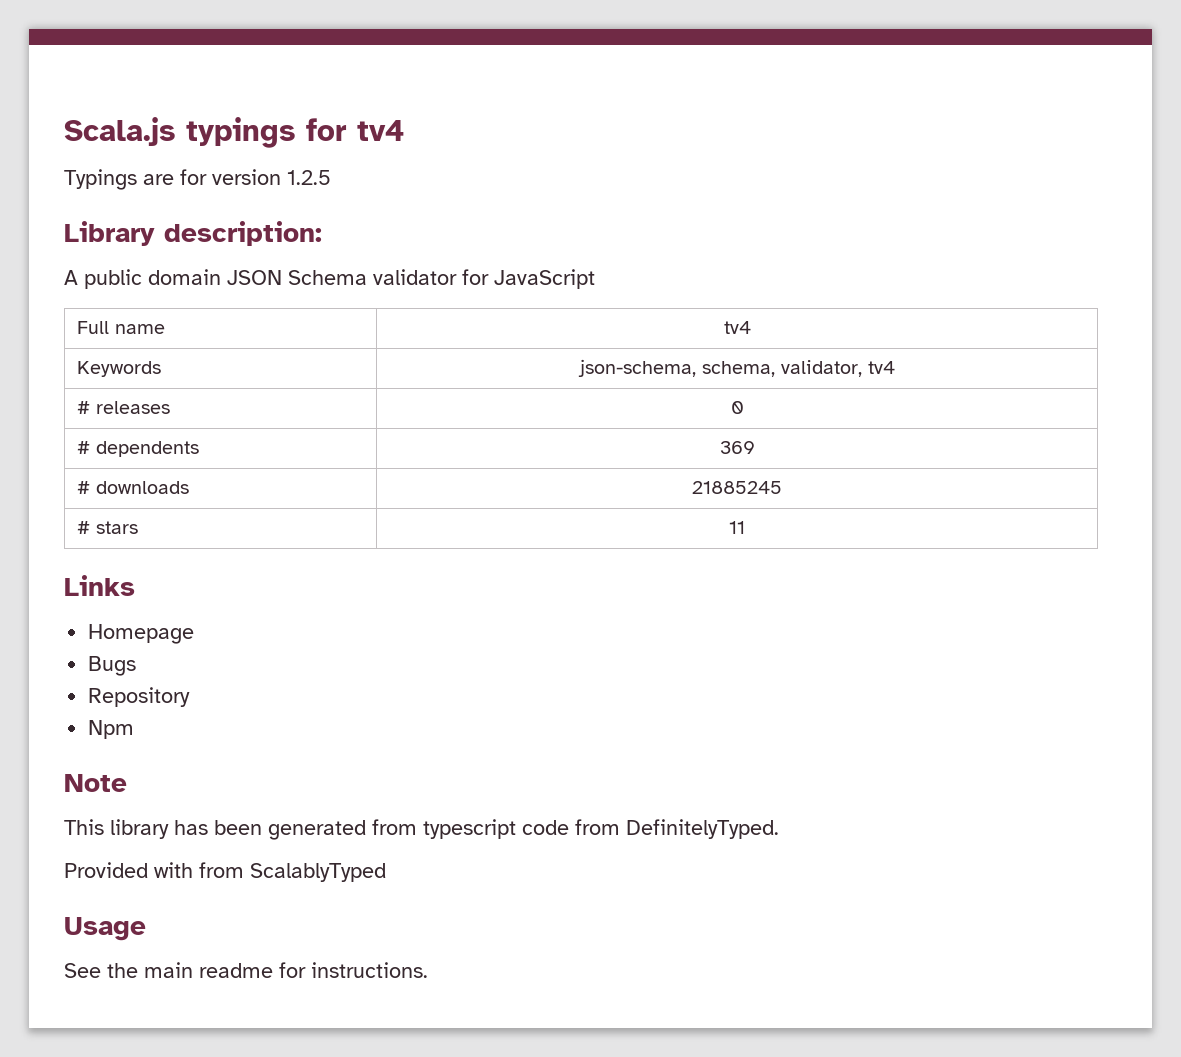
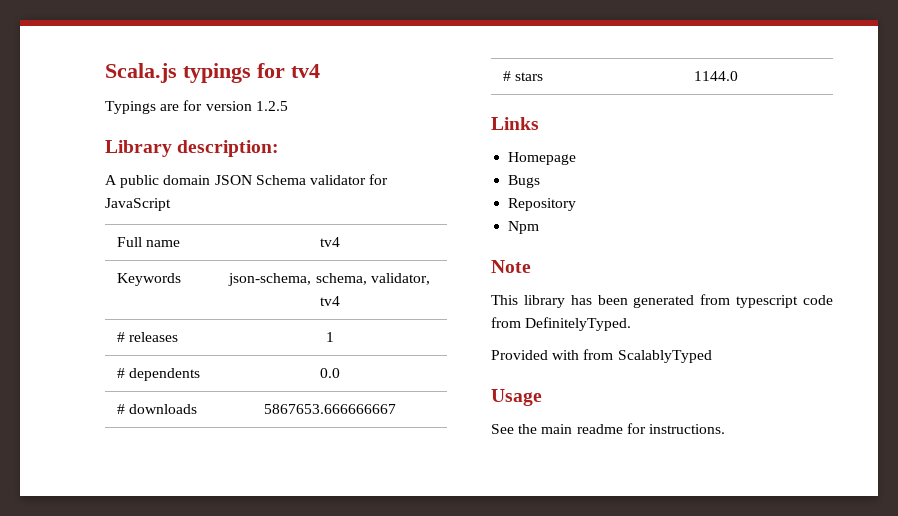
- # releases | 0
+ # releases | 1
- # dependents | 369
+ # dependents | 0.0
- # downloads | 21885245
+ # downloads | 5867653.666666667
- # stars | 11
+ # stars | 1144.0

